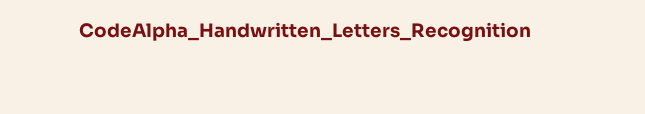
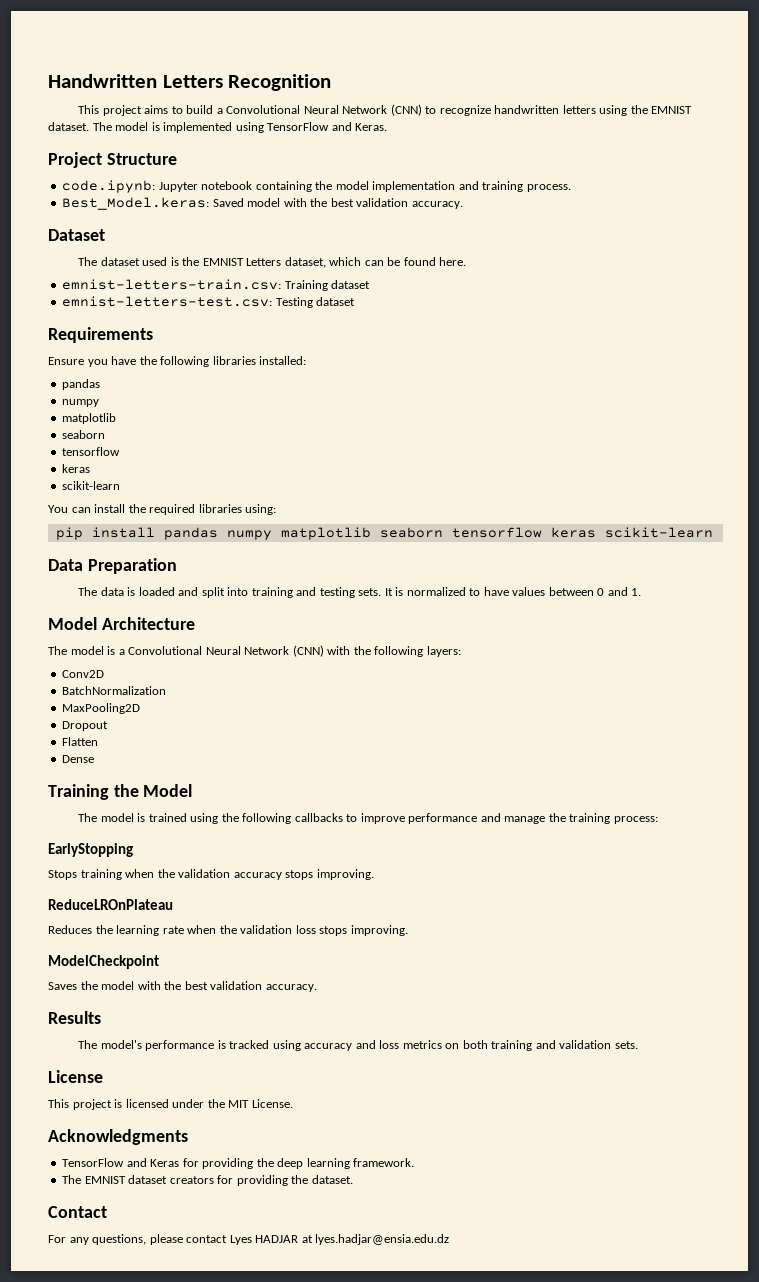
- CodeAlpha_Handwritten_Letters_Recognition
+ Handwritten Letters Recognition
+ This project aims to build a Convolutional Neural Network (CNN) to recognize handwritten letters using the EMNIST dataset. The model is implemented using TensorFlow and Keras.
+ Project Structure
+ code.ipynb: Jupyter notebook containing the model implementation and training process.
+ Best_Model.keras: Saved model with the best validation accuracy.
+ Dataset
+ The dataset used is the EMNIST Letters dataset, which can be found here.
+ emnist-letters-train.csv: Training dataset
+ emnist-letters-test.csv: Testing dataset
+ Requirements
+ Ensure you have the following libraries installed:
+ pandas
+ numpy
+ matplotlib
+ seaborn
+ tensorflow
+ keras
+ scikit-learn
+ You can install the required libraries using:
+ pip install pandas numpy matplotlib seaborn tensorflow keras scikit-learn
+ Data Preparation
+ The data is loaded and split into training and testing sets. It is normalized to have values between 0 and 1.
+ Model Architecture
+ The model is a Convolutional Neural Network (CNN) with the following layers:
+ Conv2D
+ BatchNormalization
+ MaxPooling2D
+ Dropout
+ Flatten
+ Dense
+ Training the Model
+ The model is trained using the following callbacks to improve performance and manage the training process:
+ EarlyStopping
+ Stops training when the validation accuracy stops improving.
+ ReduceLROnPlateau
+ Reduces the learning rate when the validation loss stops improving.
+ ModelCheckpoint
+ Saves the model with the best validation accuracy.
+ Results
+ The model's performance is tracked using accuracy and loss metrics on both training and validation sets.
+ License
+ This project is licensed under the MIT License.
+ Acknowledgments
+ TensorFlow and Keras for providing the deep learning framework.
+ The EMNIST dataset creators for providing the dataset.
+ Contact
+ For any questions, please contact Lyes HADJAR at lyes.hadjar@ensia.edu.dz

